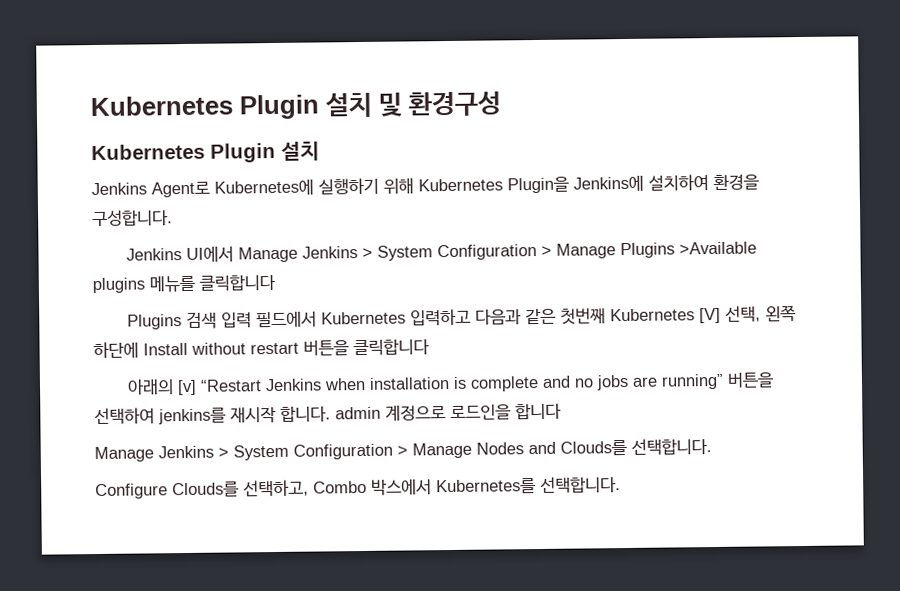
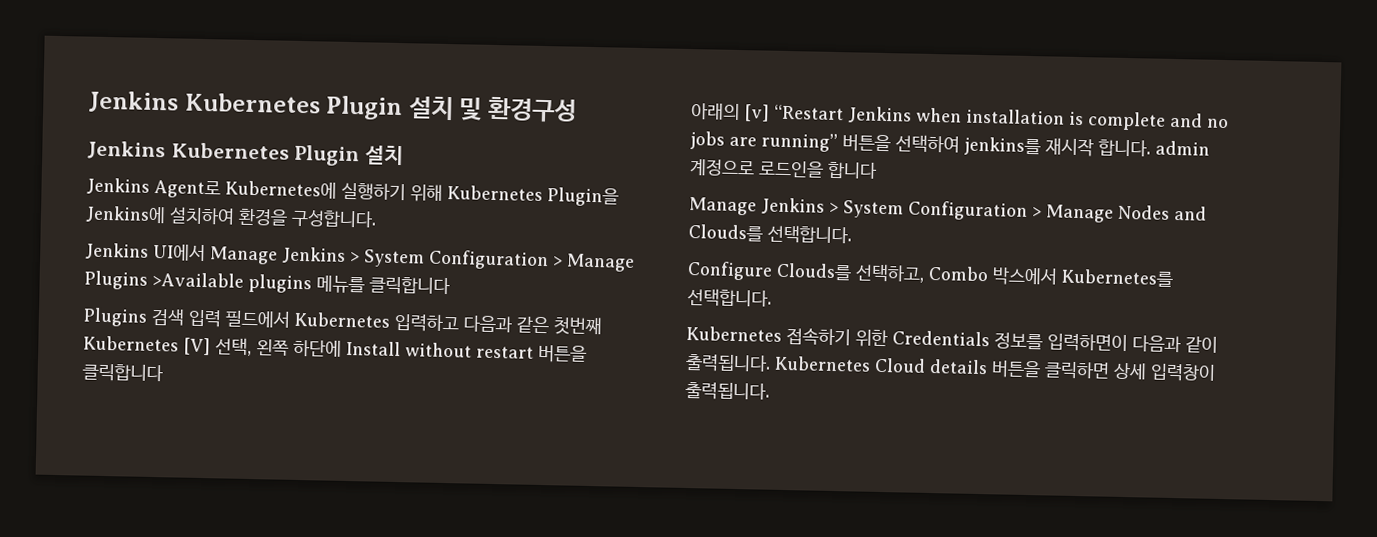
- Kubernetes Plugin 설치 및 환경구성
- Kubernetes Plugin 설치
+ Jenkins Kubernetes Plugin 설치 및 환경구성
+ Jenkins Kubernetes Plugin 설치
+ Kubernetes 접속하기 위한 Credentials 정보를 입력하면이 다음과 같이 출력됩니다. Kubernetes Cloud details 버튼을 클릭하면 상세 입력창이 출력됩니다.

